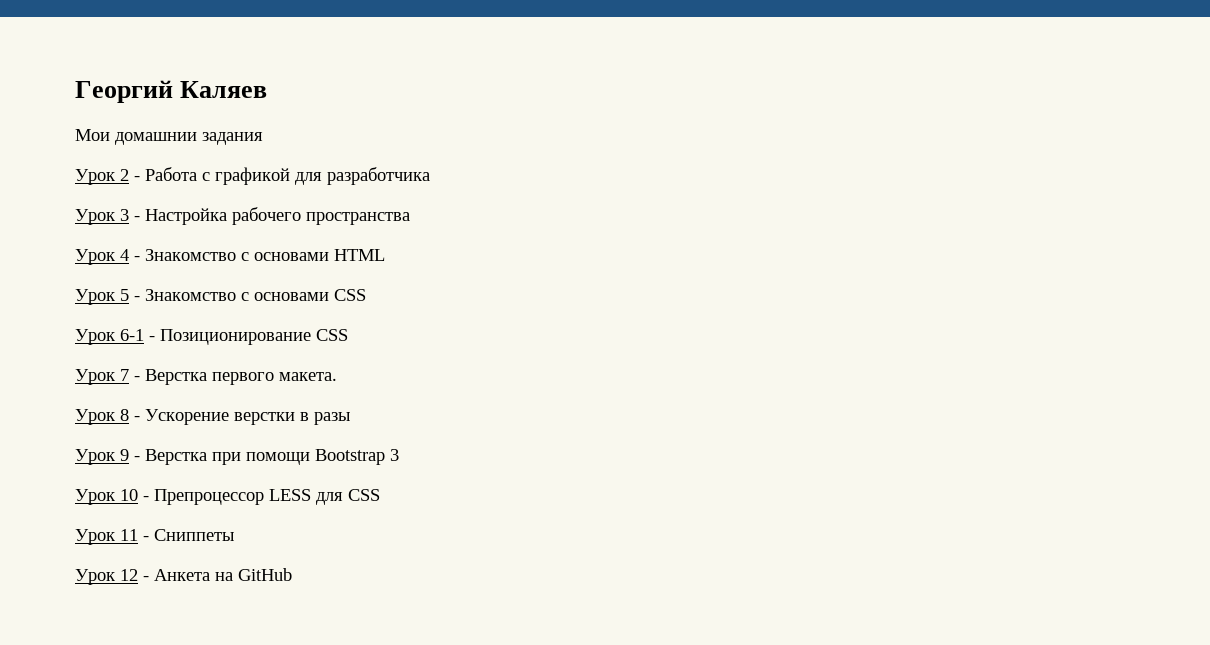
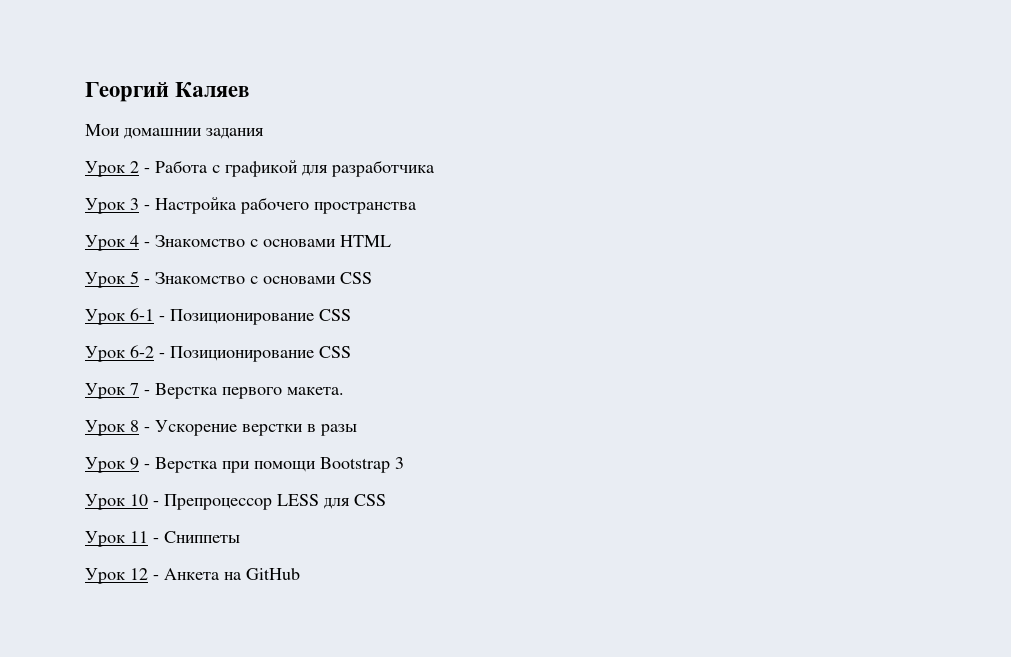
+ Урок 6-2 - Позиционирование CSS

